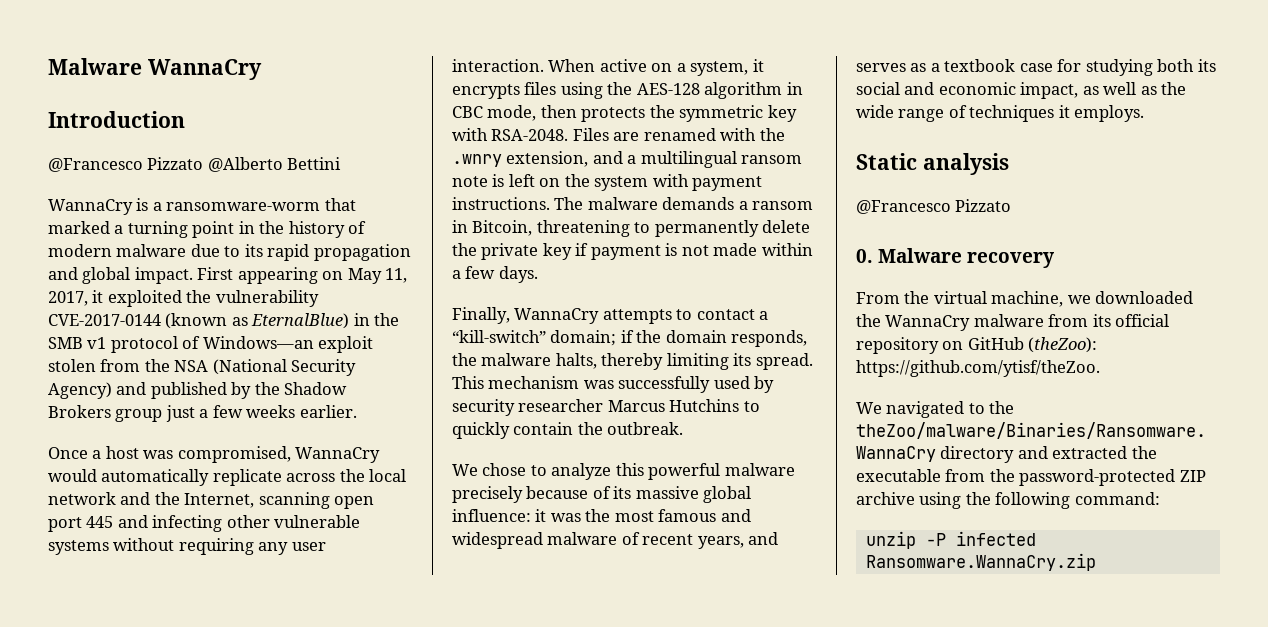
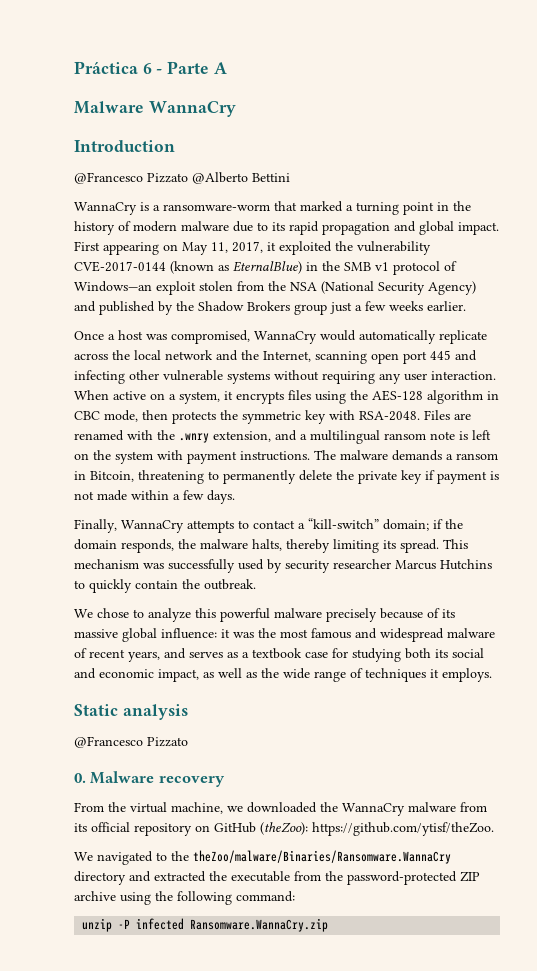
+ Práctica 6 - Parte A

